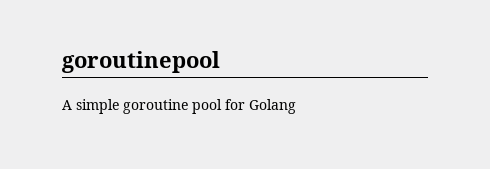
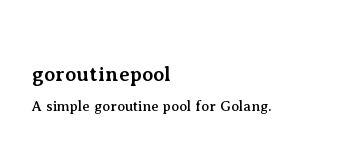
- A simple goroutine pool for Golang
+ A simple goroutine pool for Golang.

